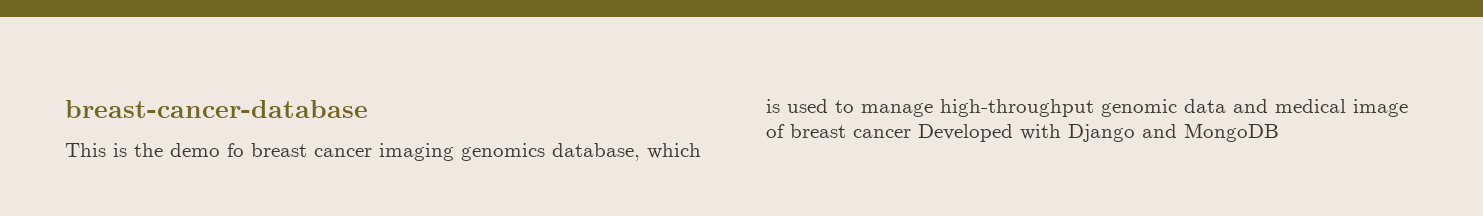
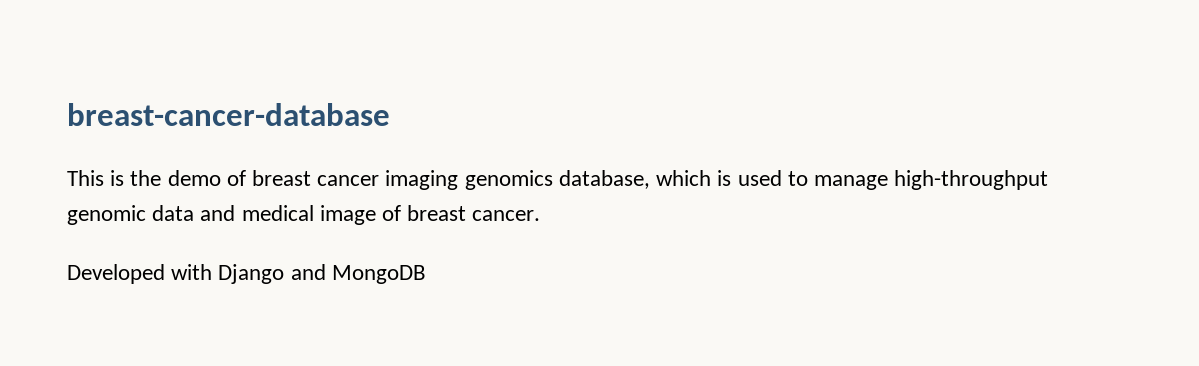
- This is the demo fo breast cancer imaging genomics database, which is used to manage high-throughput genomic data and medical image of breast cancer Developed with Django and MongoDB
+ This is the demo of breast cancer imaging genomics database, which is used to manage high-throughput genomic data and medical image of breast cancer.
+ Developed with Django and MongoDB

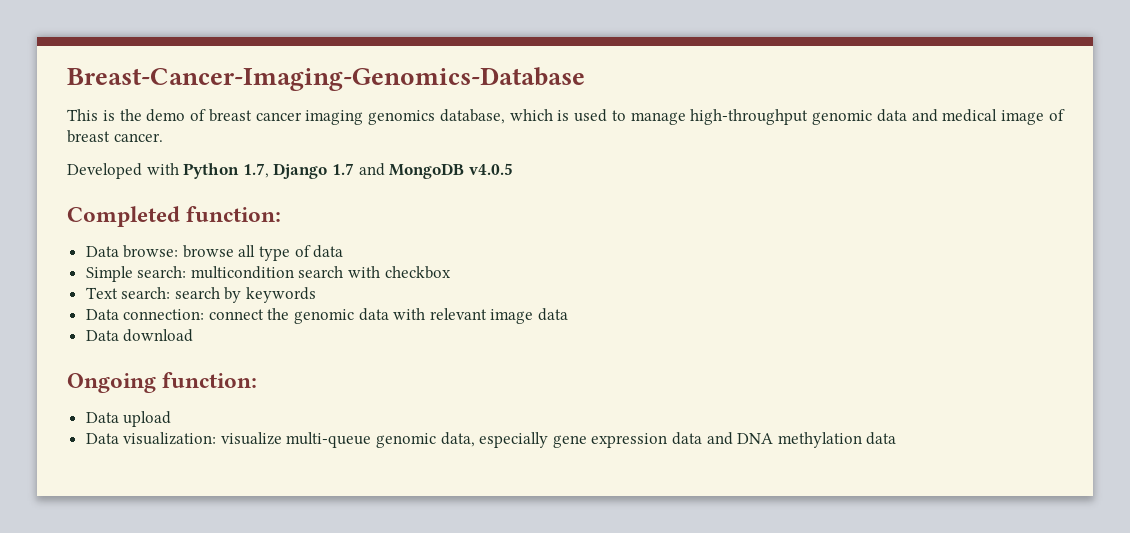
- breast-cancer-database
+ Breast-Cancer-Imaging-Genomics-Database
- Developed with Django and MongoDB
+ Developed with Python 1.7, Django 1.7 and MongoDB v4.0.5
+ Completed function:
+ Data browse: browse all type of data
+ Simple search: multicondition search with checkbox
+ Text search: search by keywords
+ Data connection: connect the genomic data with relevant image data
+ Data download
+ Ongoing function:
+ Data upload
+ Data visualization: visualize multi-queue genomic data, especially gene expression data and DNA methylation data

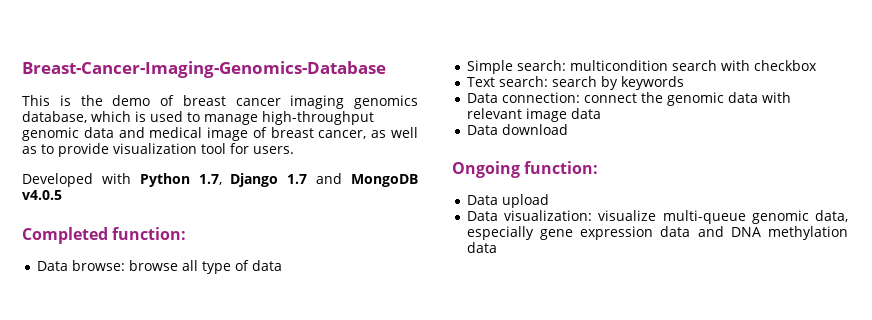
- This is the demo of breast cancer imaging genomics database, which is used to manage high-throughput genomic data and medical image of breast cancer.
+ This is the demo of breast cancer imaging genomics database, which is used to manage high-throughput genomic data and medical image of breast cancer, as well as to provide visualization tool for users.

